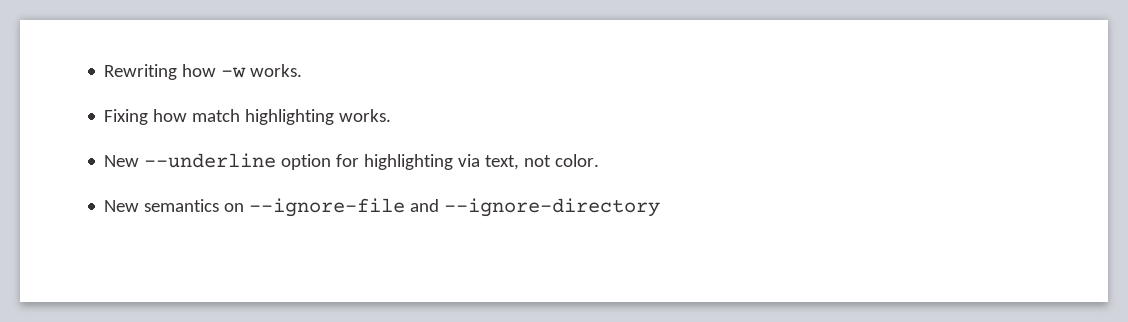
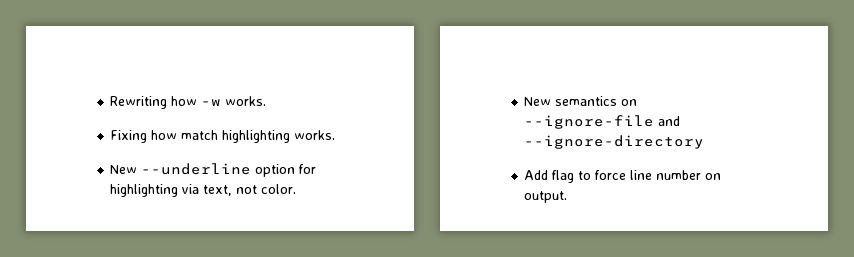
+ Add flag to force line number on output.

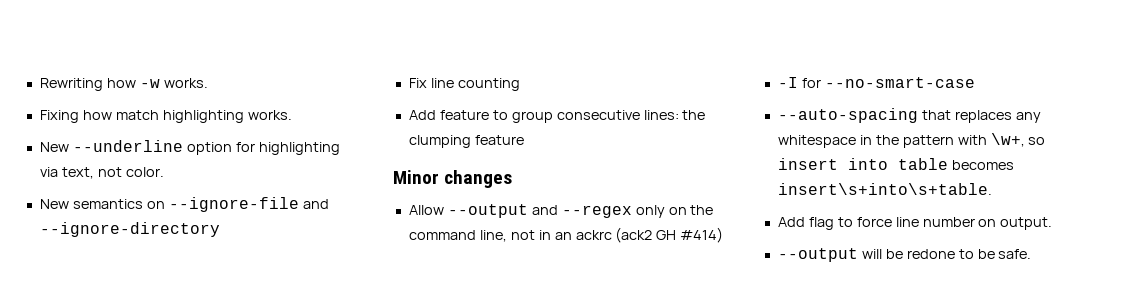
+ Fix line counting
+ Add feature to group consecutive lines: the clumping feature
+ Minor changes
+ Allow --output and --regex only on the command line, not in an ackrc (ack2 GH #414)
+ -I for --no-smart-case
+ --auto-spacing that replaces any whitespace in the pattern with \w+, so insert into table becomes insert\s+into\s+table.
+ --output will be redone to be safe.

